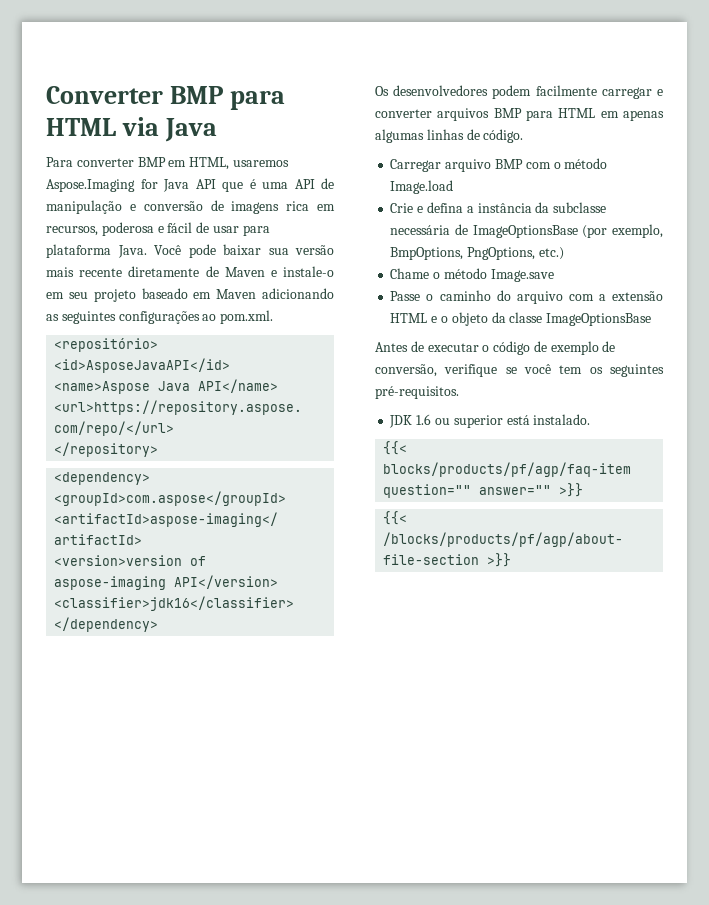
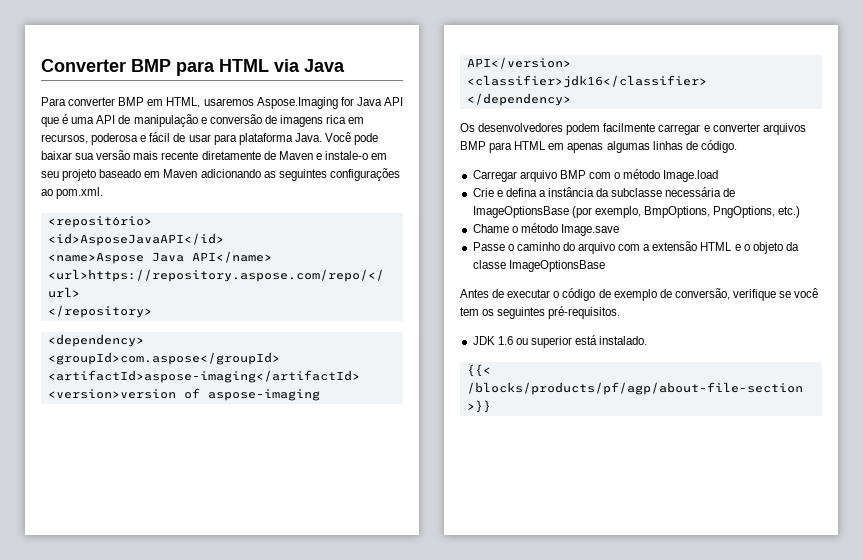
- {{< blocks/products/pf/agp/faq-item question="" answer="" >}}

